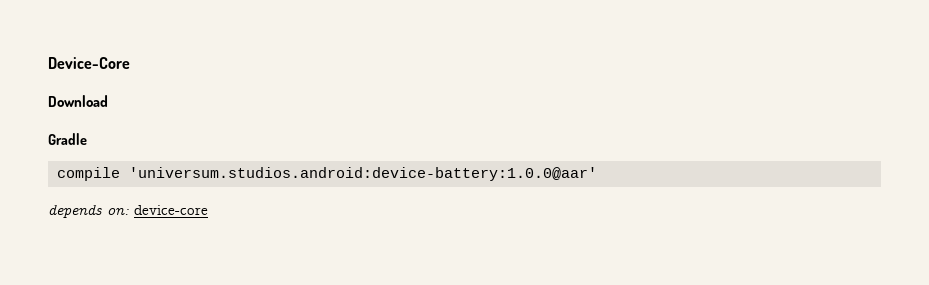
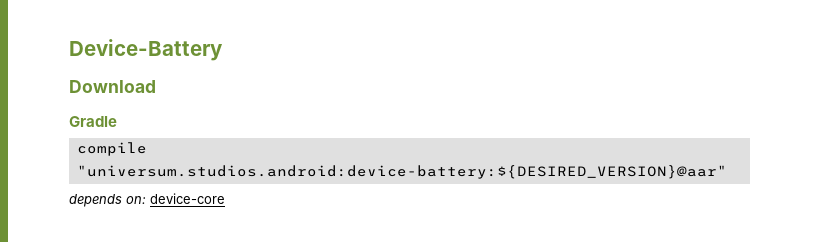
- Device-Core
+ Device-Battery
- compile 'universum.studios.android:device-battery:1.0.0@aar'
+ compile "universum.studios.android:device-battery:${DESIRED_VERSION}@aar"

